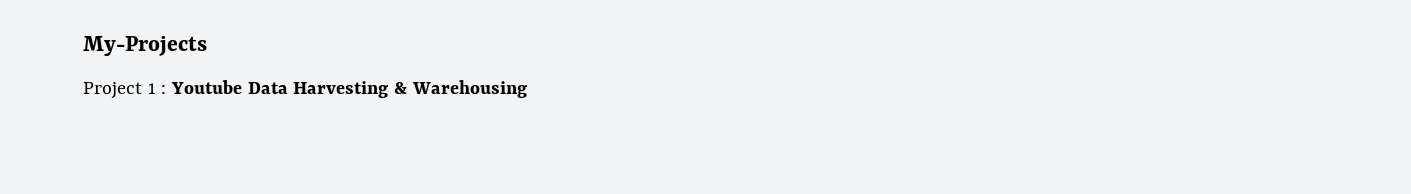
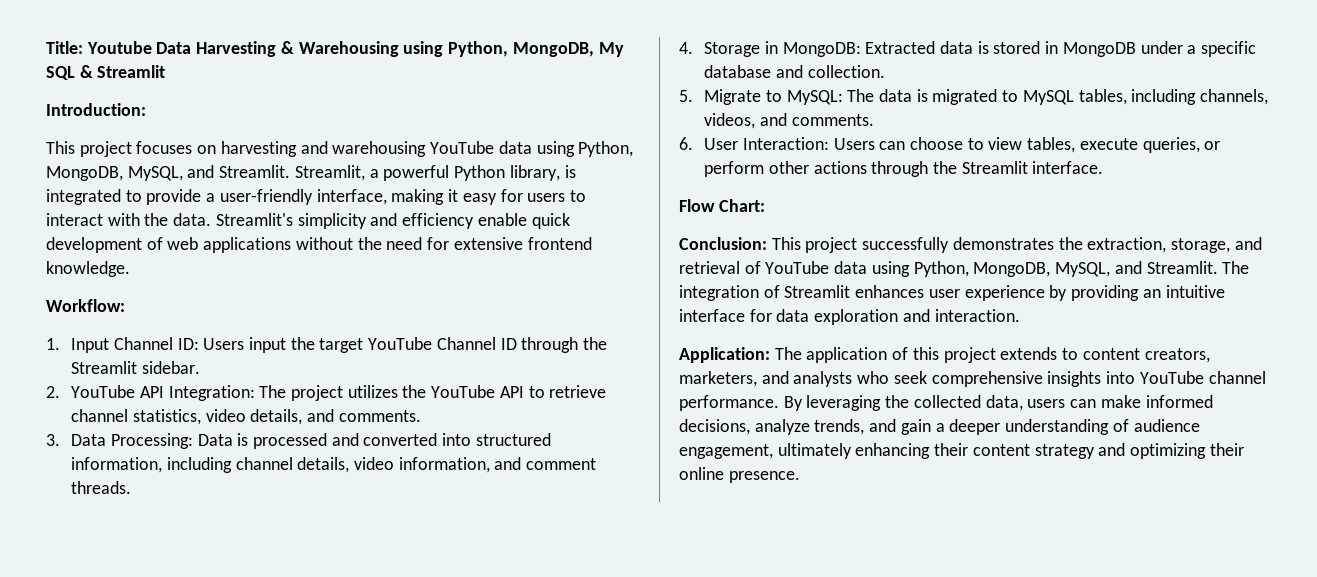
- My-Projects
- Project 1 : Youtube Data Harvesting & Warehousing
+ Title: Youtube Data Harvesting & Warehousing using Python, MongoDB, My SQL & Streamlit
+ Introduction:
+ This project focuses on harvesting and warehousing YouTube data using Python, MongoDB, MySQL, and Streamlit. Streamlit, a powerful Python library, is integrated to provide a user-friendly interface, making it easy for users to interact with the data. Streamlit's simplicity and efficiency enable quick development of web applications without the need for extensive frontend knowledge.
+ Workflow:
+ 1. Input Channel ID: Users input the target YouTube Channel ID through the Streamlit sidebar.
+ 2. YouTube API Integration: The project utilizes the YouTube API to retrieve channel statistics, video details, and comments.
+ 3. Data Processing: Data is processed and converted into structured information, including channel details, video information, and comment threads.
+ 4. Storage in MongoDB: Extracted data is stored in MongoDB under a specific database and collection.
+ 5. Migrate to MySQL: The data is migrated to MySQL tables, including channels, videos, and comments.
+ 6. User Interaction: Users can choose to view tables, execute queries, or perform other actions through the Streamlit interface.
+ Flow Chart:
+ Conclusion: This project successfully demonstrates the extraction, storage, and retrieval of YouTube data using Python, MongoDB, MySQL, and Streamlit. The integration of Streamlit enhances user experience by providing an intuitive interface for data exploration and interaction.
+ Application: The application of this project extends to content creators, marketers, and analysts who seek comprehensive insights into YouTube channel performance. By leveraging the collected data, users can make informed decisions, analyze trends, and gain a deeper understanding of audience engagement, ultimately enhancing their content strategy and optimizing their online presence.

